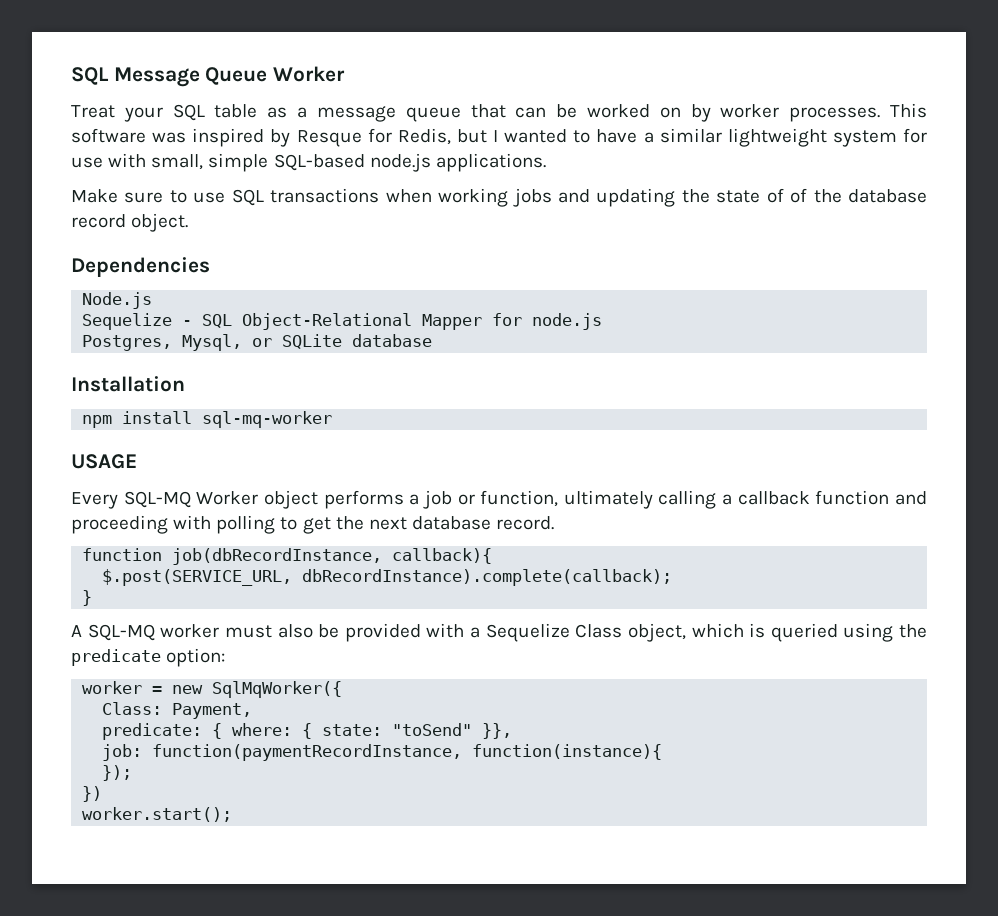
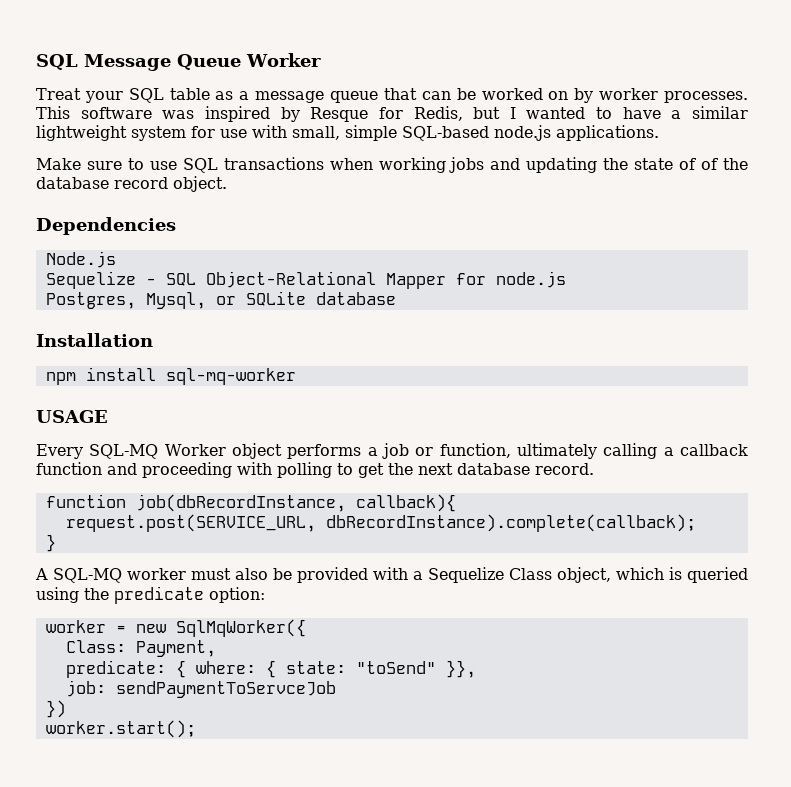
- $.post(SERVICE_URL, dbRecordInstance).complete(callback);
+ request.post(SERVICE_URL, dbRecordInstance).complete(callback);
- job: function(paymentRecordInstance, function(instance){
- });
+ job: sendPaymentToServceJob

